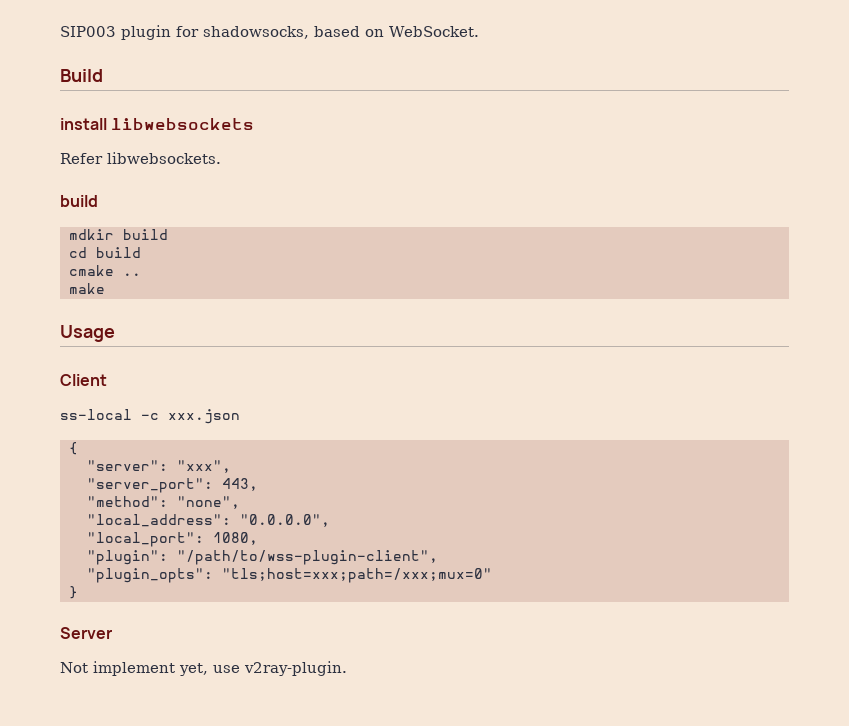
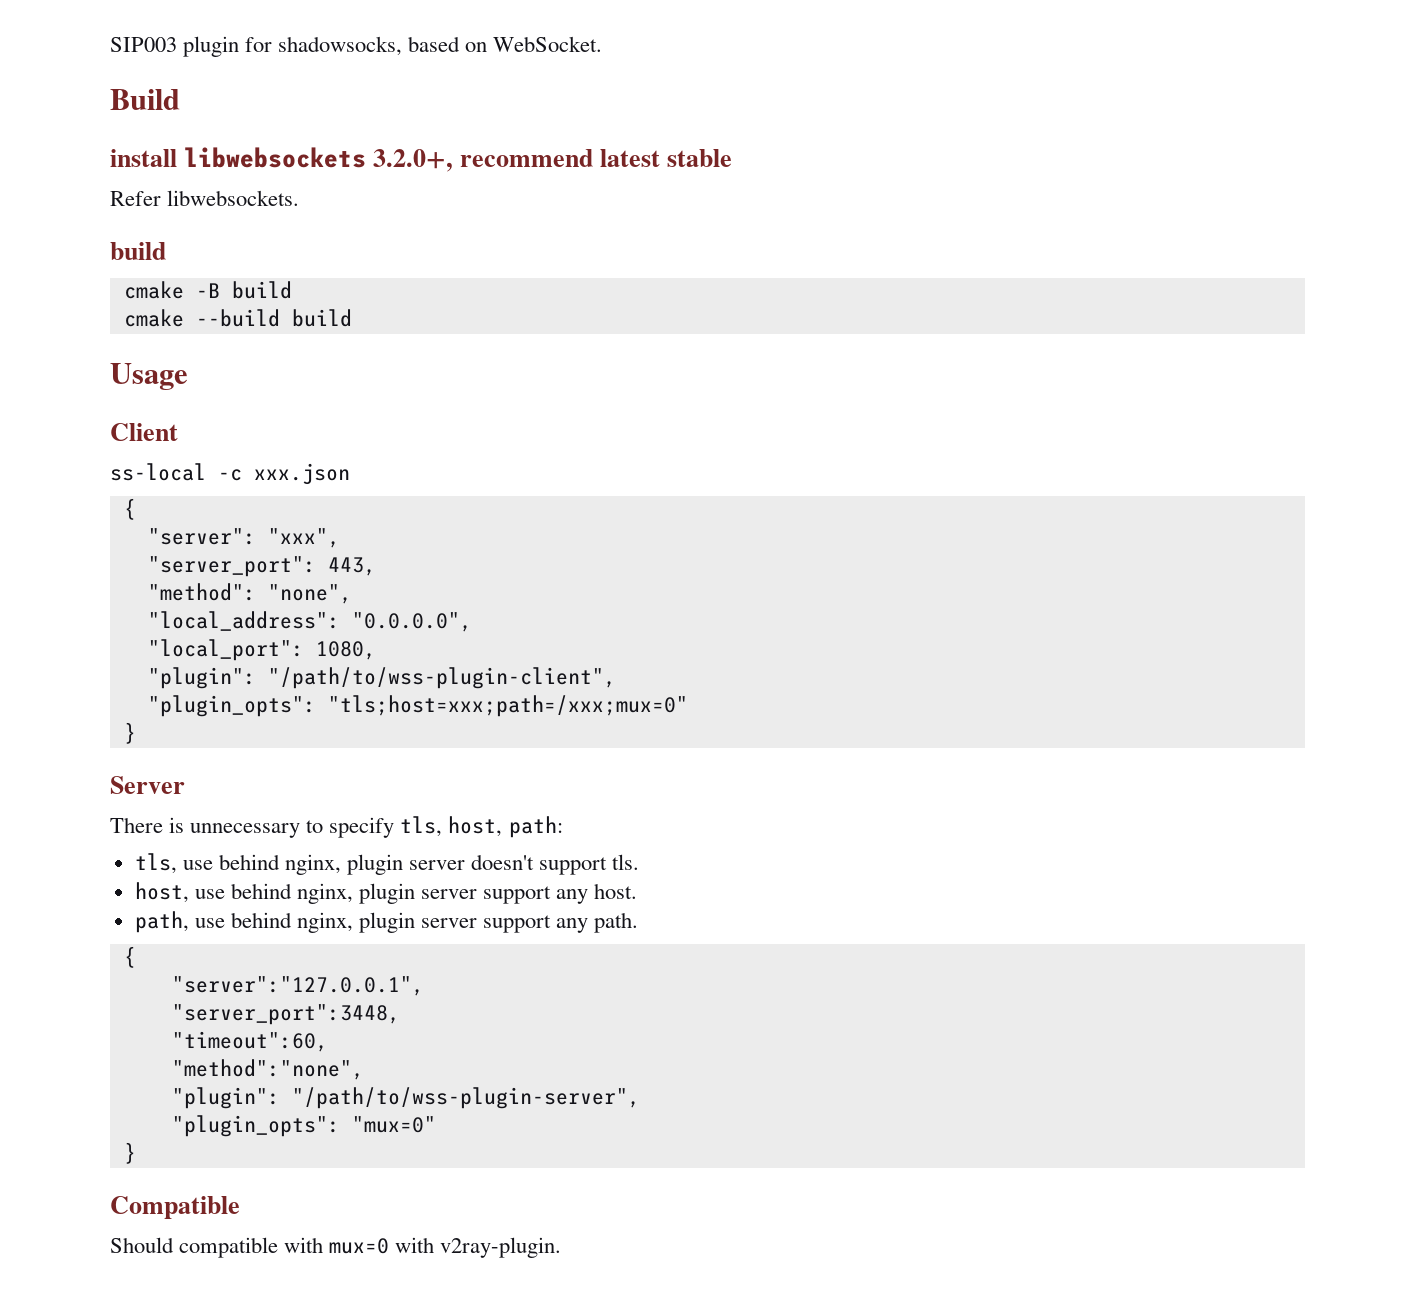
- install libwebsockets
+ install libwebsockets 3.2.0+, recommend latest stable
- mdkir build
- cd build
- cmake ..
- make
+ cmake -B build
+ cmake --build build
- Not implement yet, use v2ray-plugin.
+ There is unnecessary to specify tls, host, path:
+ tls, use behind nginx, plugin server doesn't support tls.
+ host, use behind nginx, plugin server support any host.
+ path, use behind nginx, plugin server support any path.
+ {
+ "server":"127.0.0.1",
+ "server_port":3448,
+ "timeout":60,
+ "method":"none",
+ "plugin": "/path/to/wss-plugin-server",
+ "plugin_opts": "mux=0"
+ }
+ Compatible
+ Should compatible with mux=0 with v2ray-plugin.

